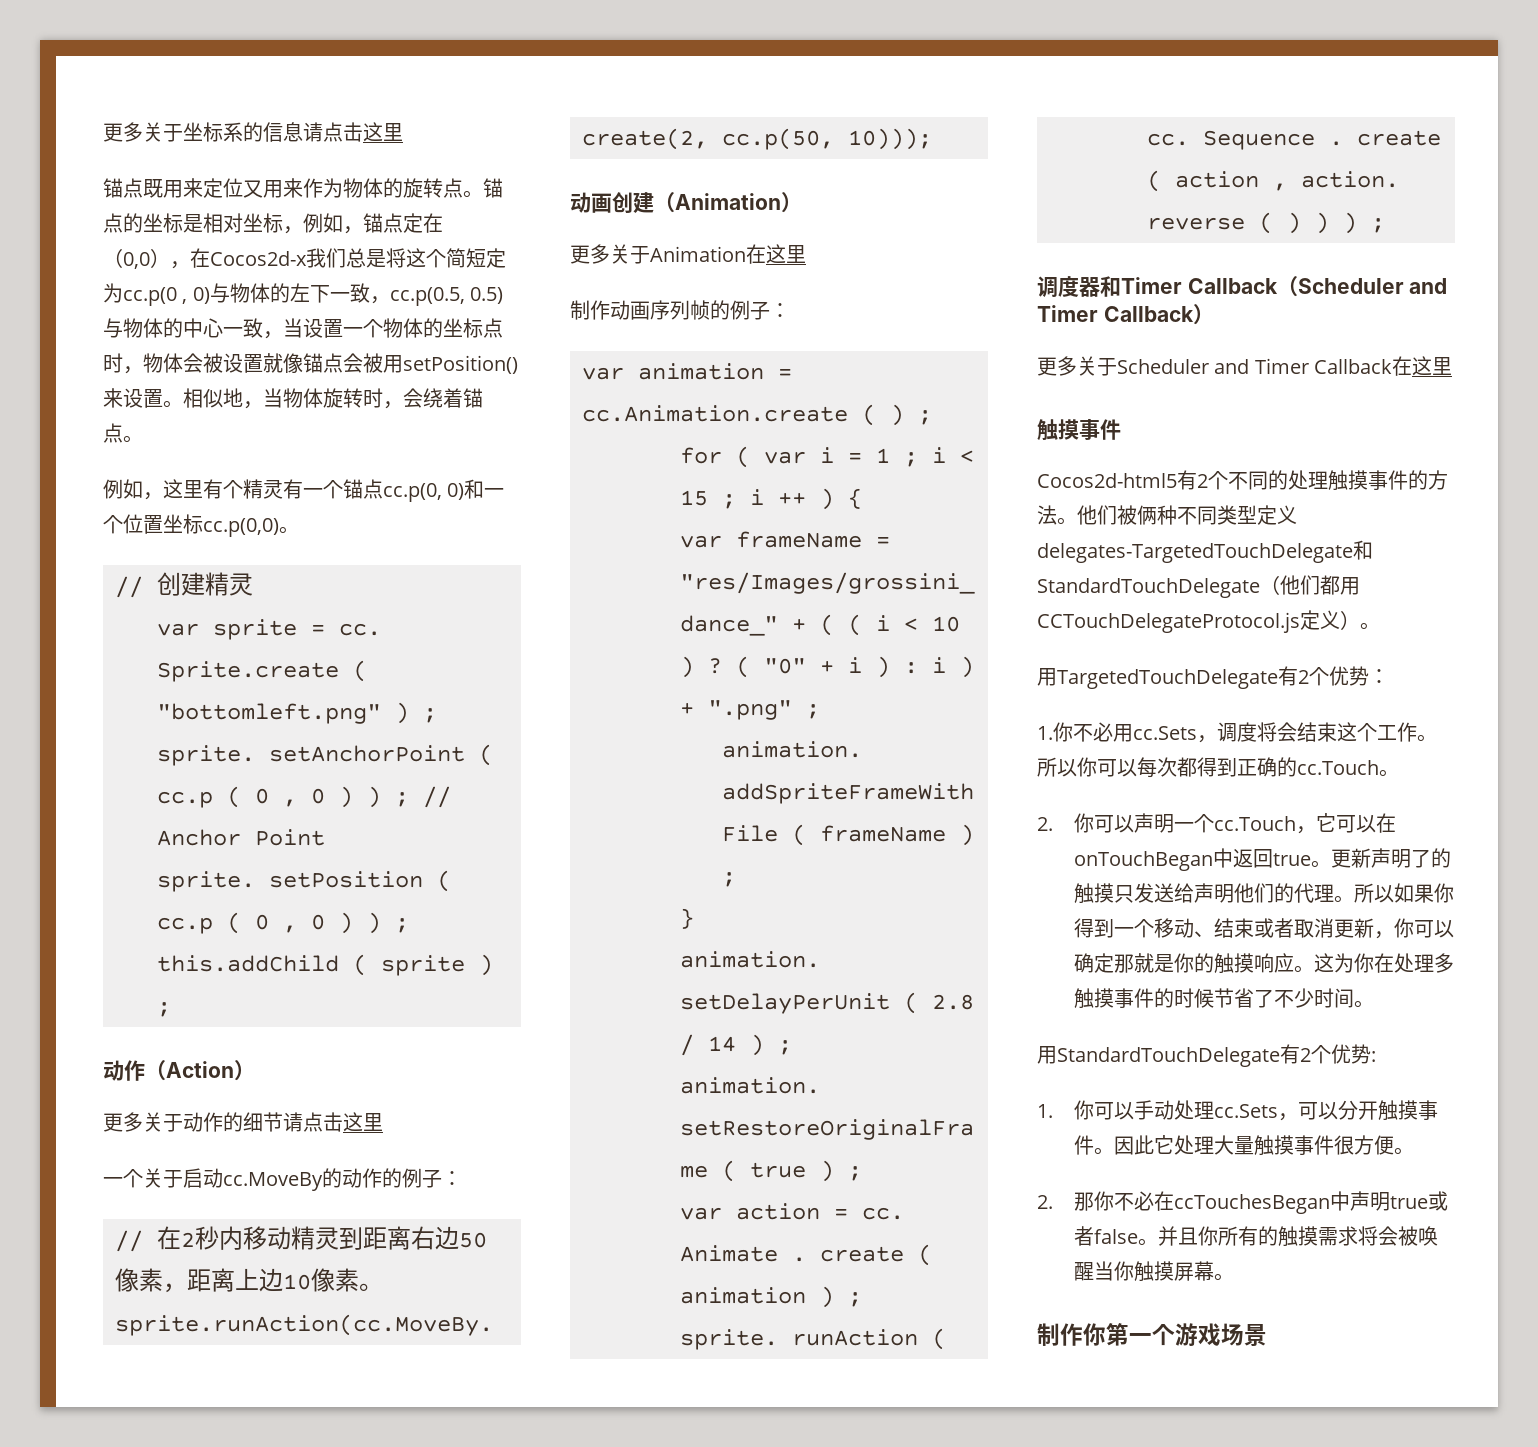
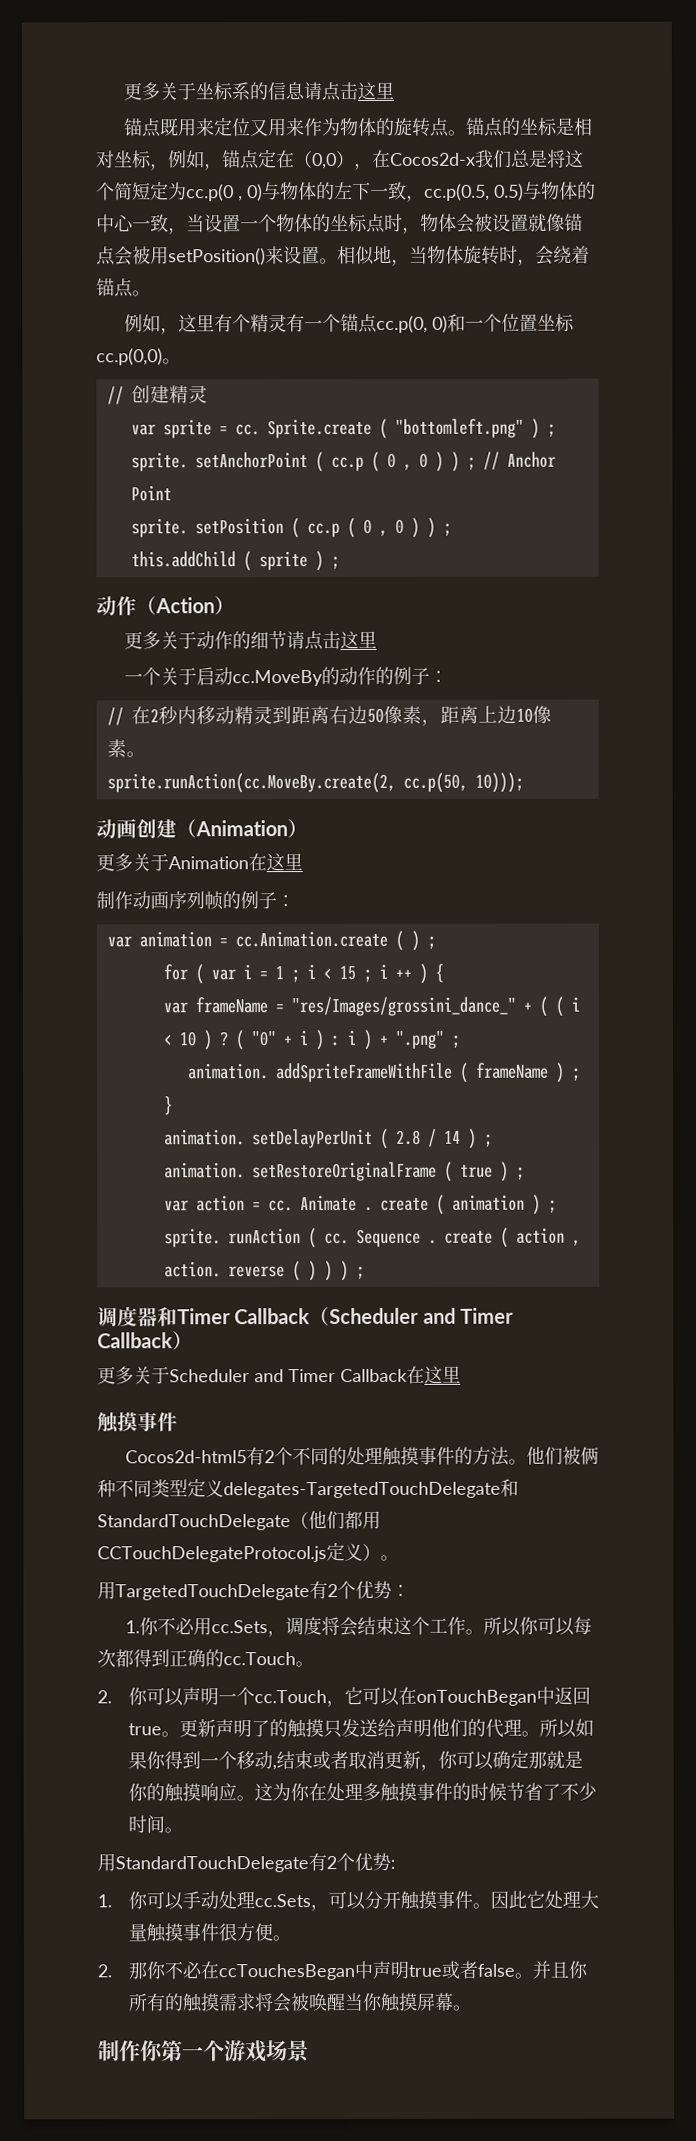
- 所以如果你得到一个移动、结束或者取消更新，你可以确定那就是你的触摸响应。
+ 所以如果你得到一个移动,结束或者取消更新，你可以确定那就是你的触摸响应。

